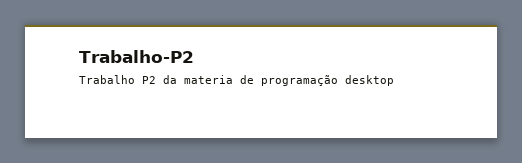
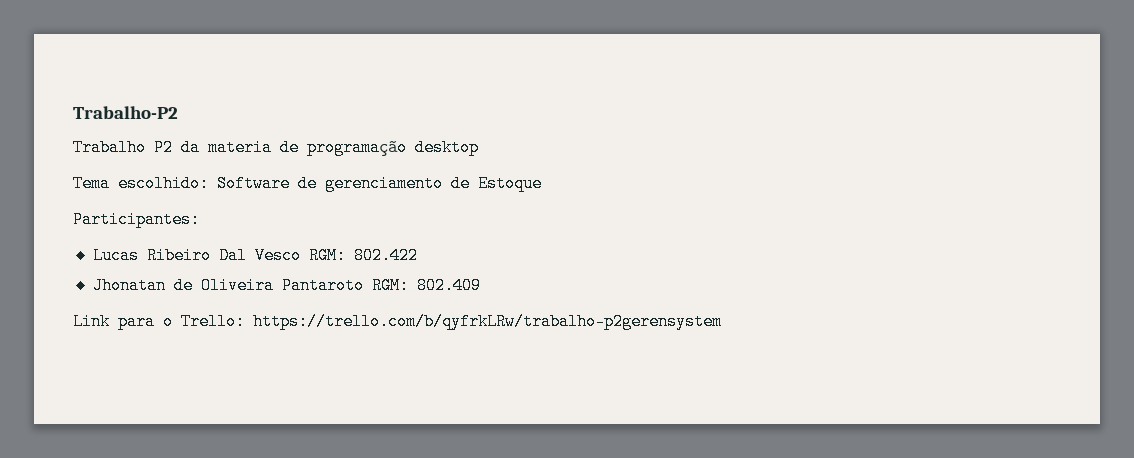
+ Tema escolhido: Software de gerenciamento de Estoque
+ Participantes:
+ Lucas Ribeiro Dal Vesco RGM: 802.422
+ Jhonatan de Oliveira Pantaroto RGM: 802.409
+ Link para o Trello: https://trello.com/b/qyfrkLRw/trabalho-p2gerensystem

